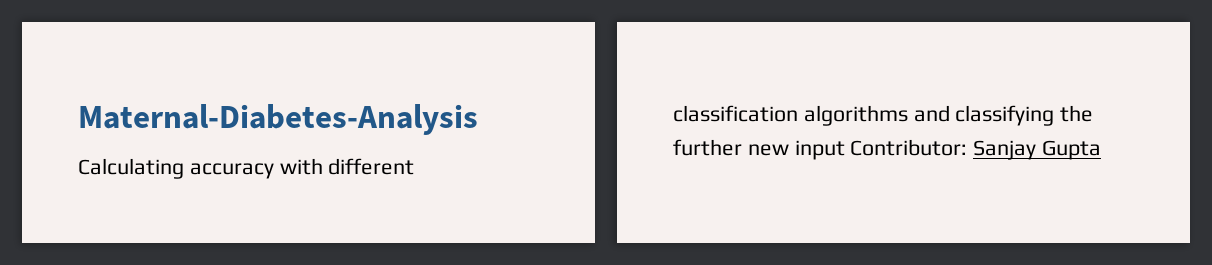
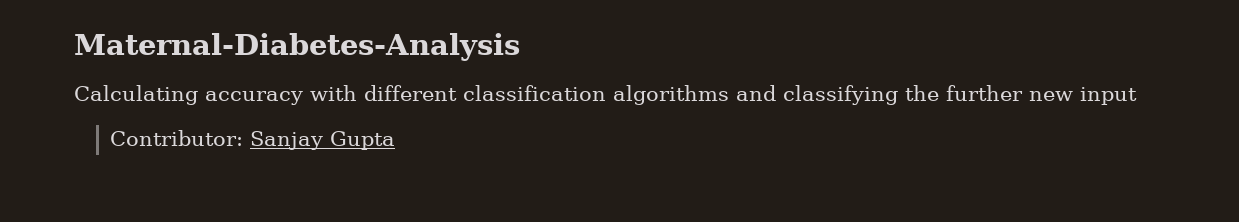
- Calculating accuracy with different classification algorithms and classifying the further new input Contributor: Sanjay Gupta
+ Calculating accuracy with different classification algorithms and classifying the further new input
+ Contributor: Sanjay Gupta

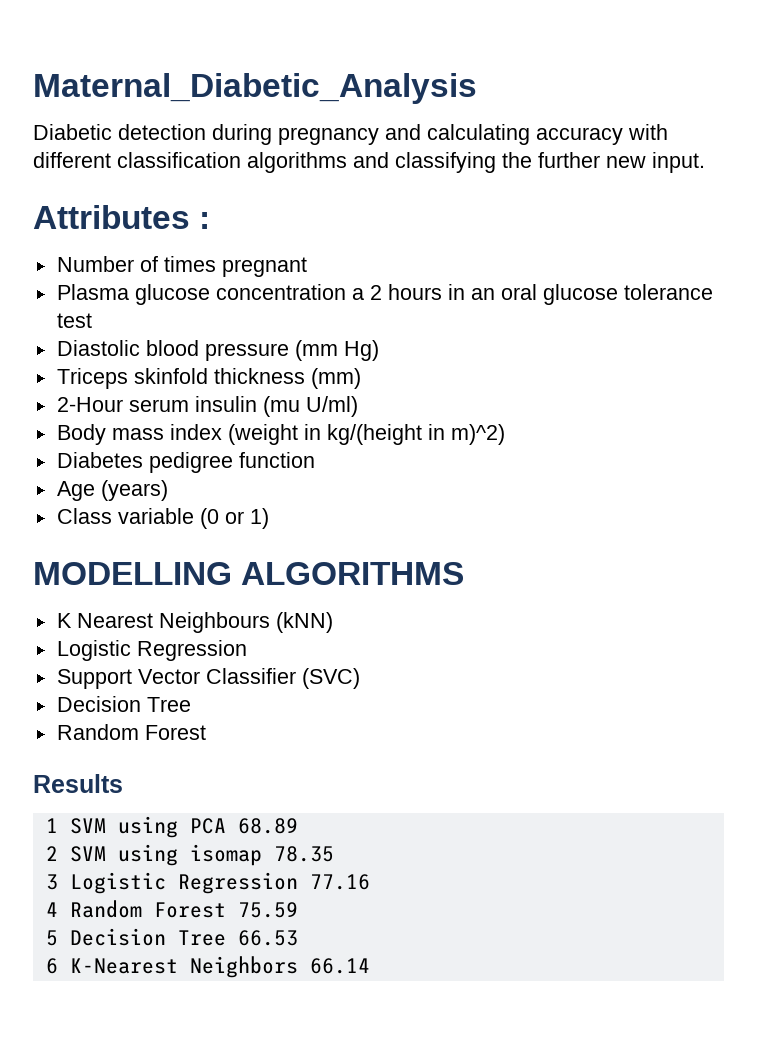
- Maternal-Diabetes-Analysis
- Calculating accuracy with different classification algorithms and classifying the further new input
- Contributor: Sanjay Gupta
+ Maternal_Diabetic_Analysis
+ Diabetic detection during pregnancy and calculating accuracy with different classification algorithms and classifying the further new input.
+ Attributes :
+ Number of times pregnant
+ Plasma glucose concentration a 2 hours in an oral glucose tolerance test
+ Diastolic blood pressure (mm Hg)
+ Triceps skinfold thickness (mm)
+ 2-Hour serum insulin (mu U/ml)
+ Body mass index (weight in kg/(height in m)^2)
+ Diabetes pedigree function
+ Age (years)
+ Class variable (0 or 1)
+ MODELLING ALGORITHMS
+ K Nearest Neighbours (kNN)
+ Logistic Regression
+ Support Vector Classifier (SVC)
+ Decision Tree
+ Random Forest
+ Results
+ 1 SVM using PCA 68.89
+ 2 SVM using isomap 78.35
+ 3 Logistic Regression 77.16
+ 4 Random Forest 75.59
+ 5 Decision Tree 66.53
+ 6 K-Nearest Neighbors 66.14

